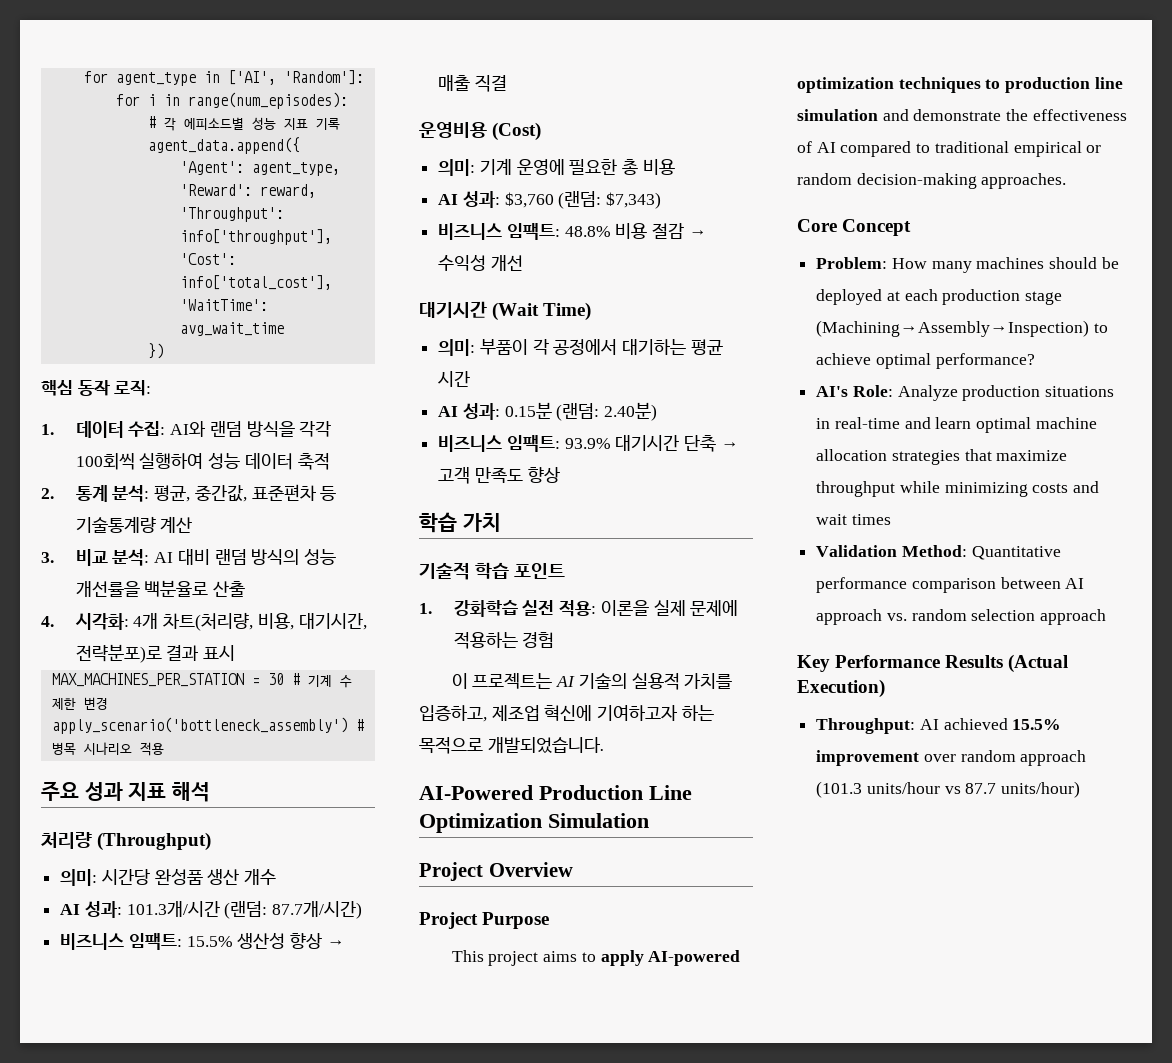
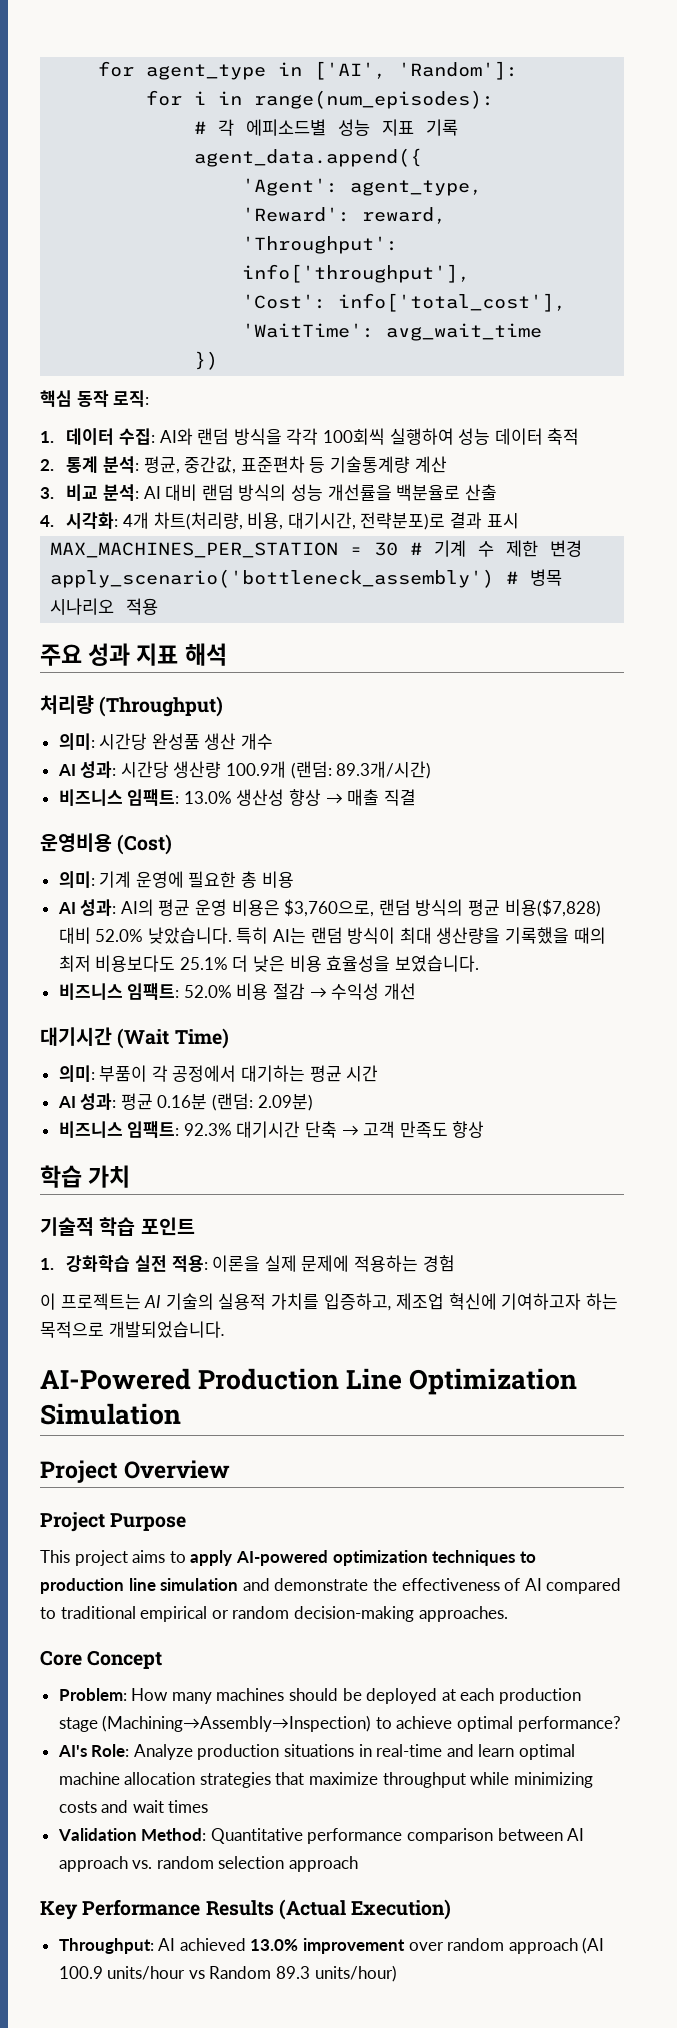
- AI 성과: 101.3개/시간 (랜덤: 87.7개/시간)
- 비즈니스 임팩트: 15.5% 생산성 향상 → 매출 직결
+ AI 성과: 시간당 생산량 100.9개 (랜덤: 89.3개/시간)
+ 비즈니스 임팩트: 13.0% 생산성 향상 → 매출 직결
- AI 성과: $3,760 (랜덤: $7,343)
- 비즈니스 임팩트: 48.8% 비용 절감 → 수익성 개선
+ AI 성과: AI의 평균 운영 비용은 $3,760으로, 랜덤 방식의 평균 비용($7,828) 대비 52.0% 낮았습니다. 특히 AI는 랜덤 방식이 최대 생산량을 기록했을 때의 최저 비용보다도 25.1% 더 낮은 비용 효율성을 보였습니다.
+ 비즈니스 임팩트: 52.0% 비용 절감 → 수익성 개선
- AI 성과: 0.15분 (랜덤: 2.40분)
- 비즈니스 임팩트: 93.9% 대기시간 단축 → 고객 만족도 향상
+ AI 성과: 평균 0.16분 (랜덤: 2.09분)
+ 비즈니스 임팩트: 92.3% 대기시간 단축 → 고객 만족도 향상
- Throughput: AI achieved 15.5% improvement over random approach (101.3 units/hour vs 87.7 units/hour)
+ Throughput: AI achieved 13.0% improvement over random approach (AI 100.9 units/hour vs Random 89.3 units/hour)

